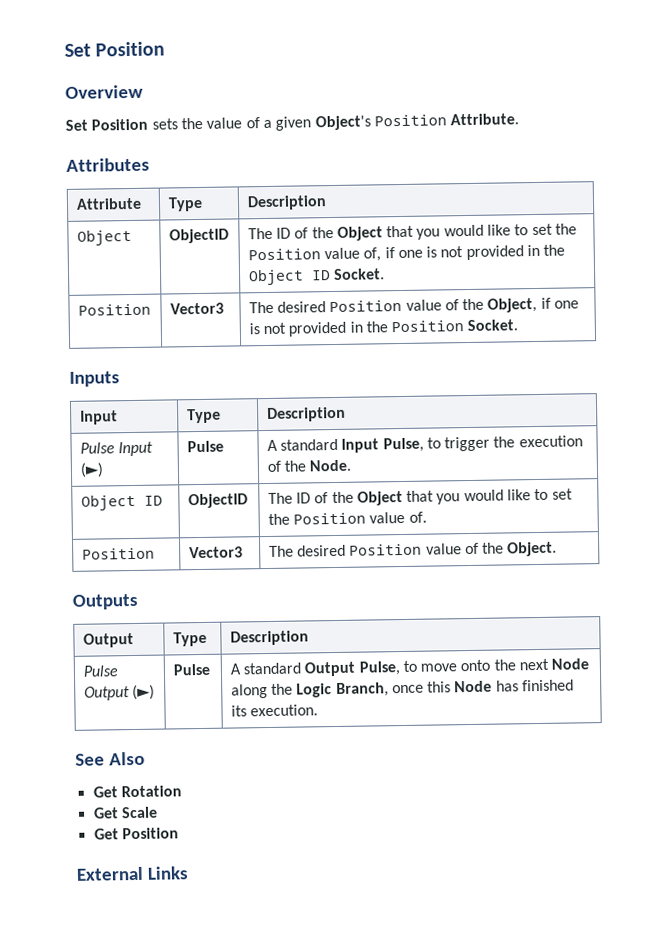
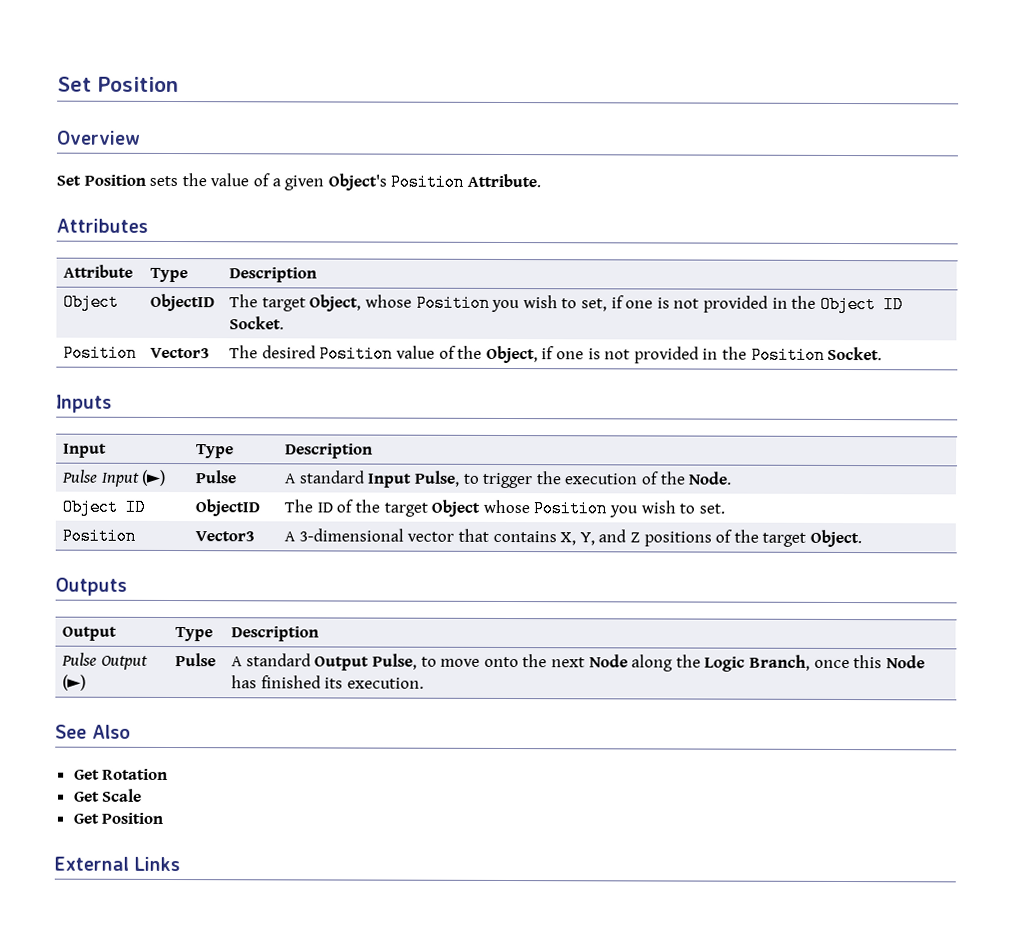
- Object | ObjectID | The ID of the Object that you would like to set the Position value of, if one is not provided in the Object ID Socket.
+ Object | ObjectID | The target Object, whose Position you wish to set, if one is not provided in the Object ID Socket.
- Object ID | ObjectID | The ID of the Object that you would like to set the Position value of.
- Position | Vector3 | The desired Position value of the Object.
+ Object ID | ObjectID | The ID of the target Object whose Position you wish to set.
+ Position | Vector3 | A 3-dimensional vector that contains X, Y, and Z positions of the target Object.

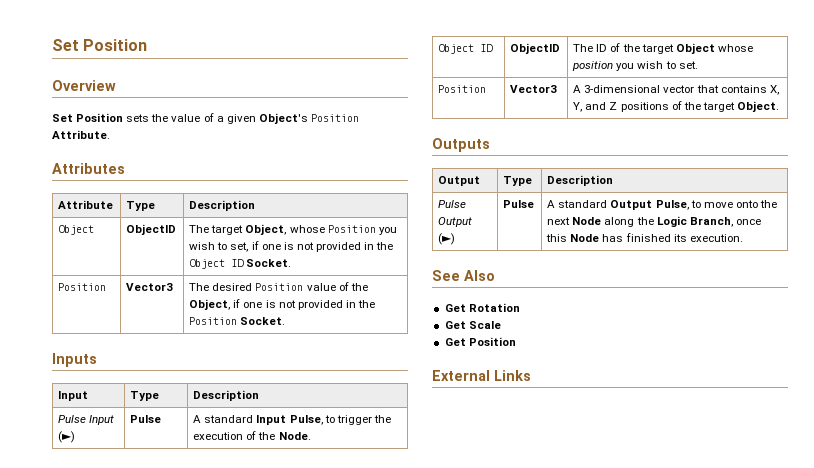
- Object ID | ObjectID | The ID of the target Object whose Position you wish to set.
+ Object ID | ObjectID | The ID of the target Object whose position you wish to set.

